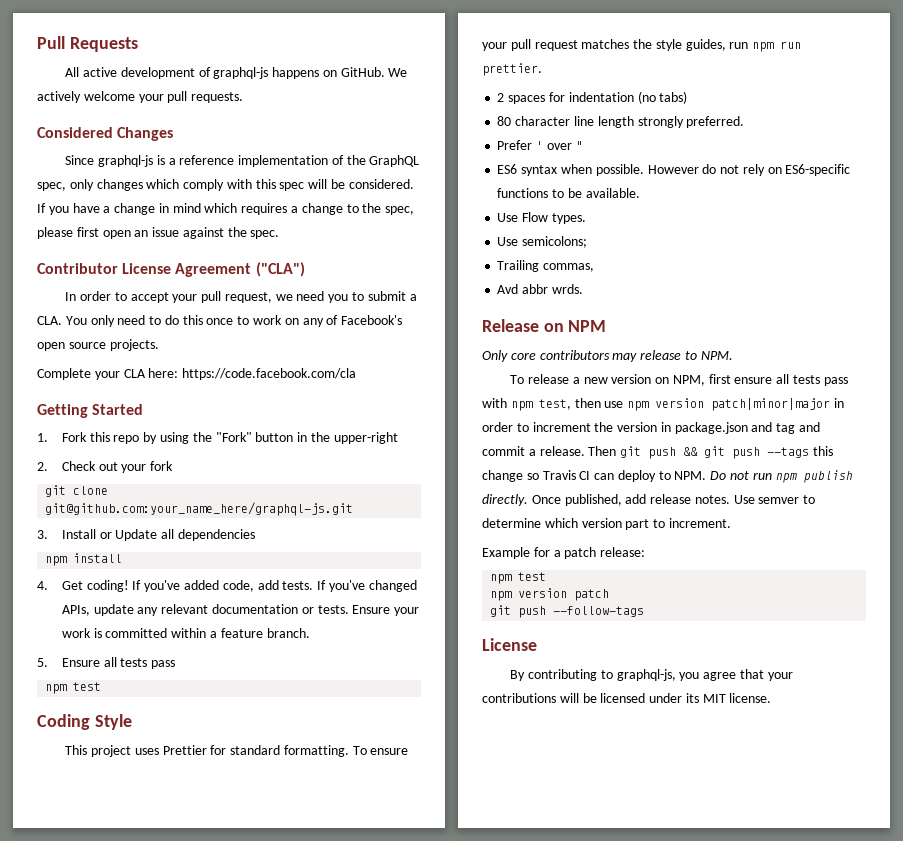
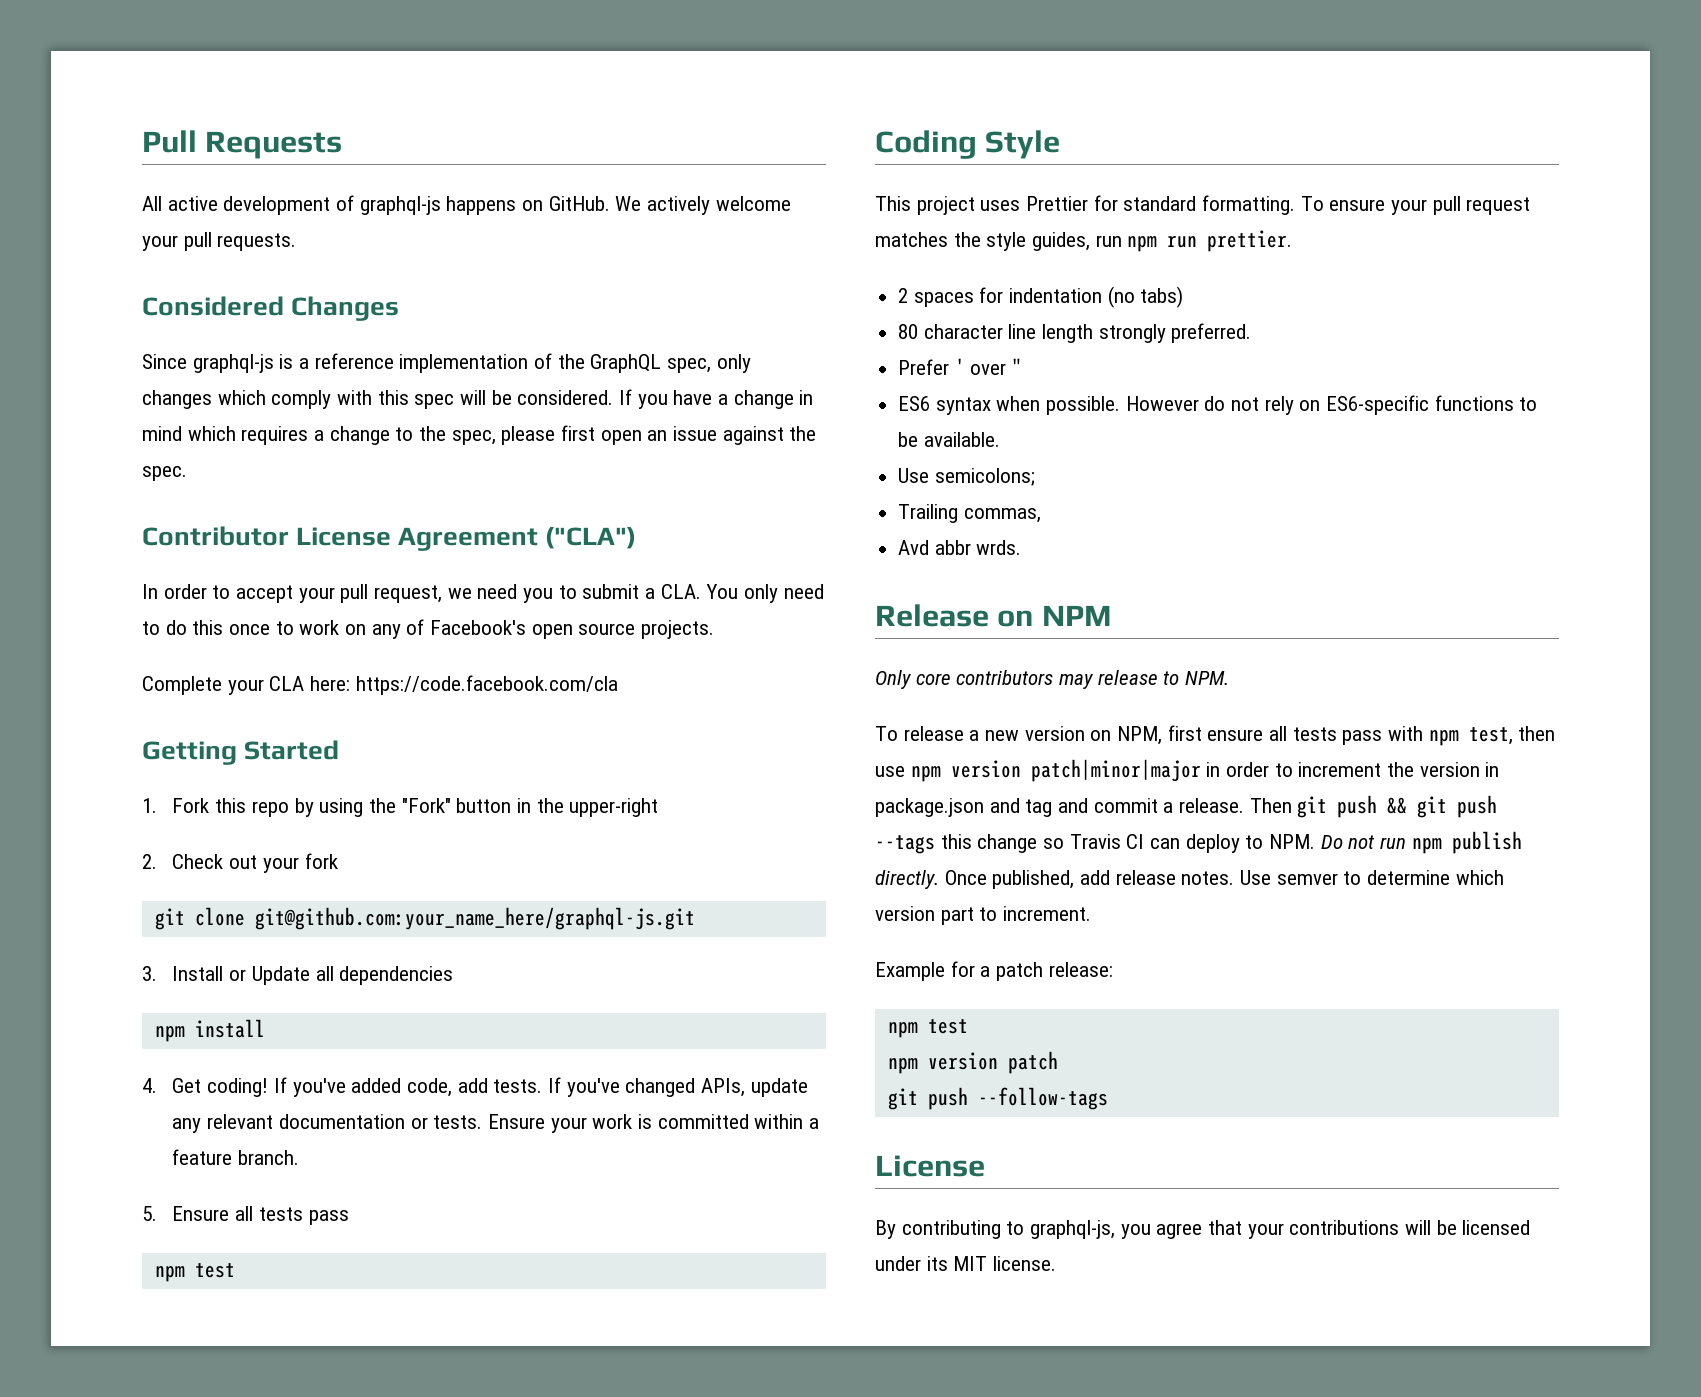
- Use Flow types.

